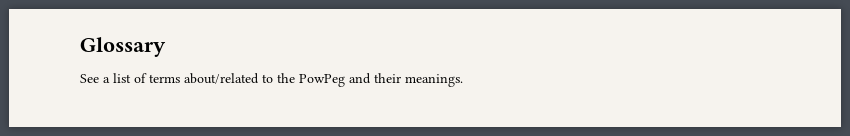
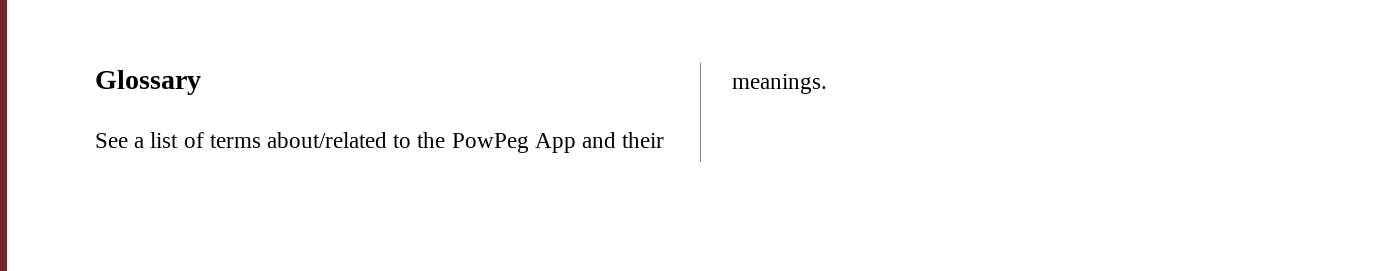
- See a list of terms about/related to the PowPeg and their meanings.
+ See a list of terms about/related to the PowPeg App and their meanings.

